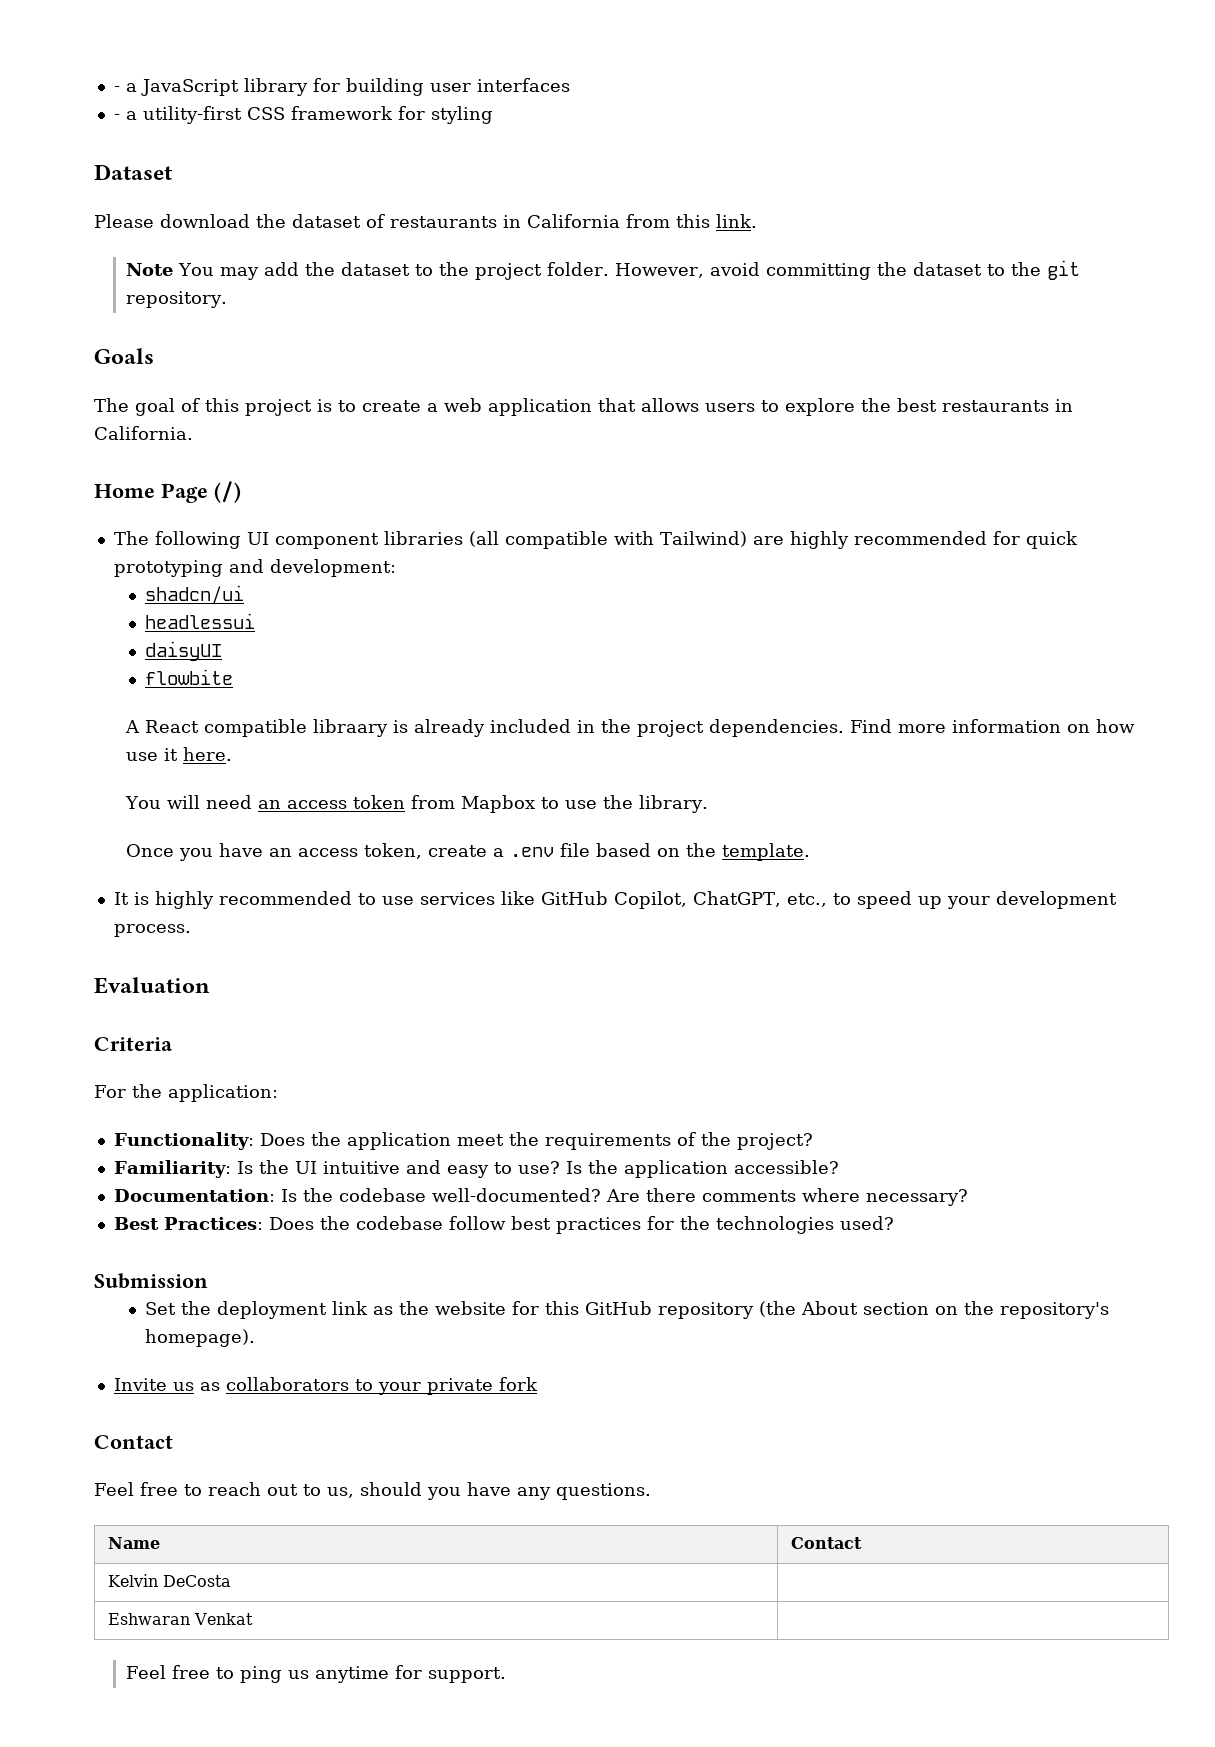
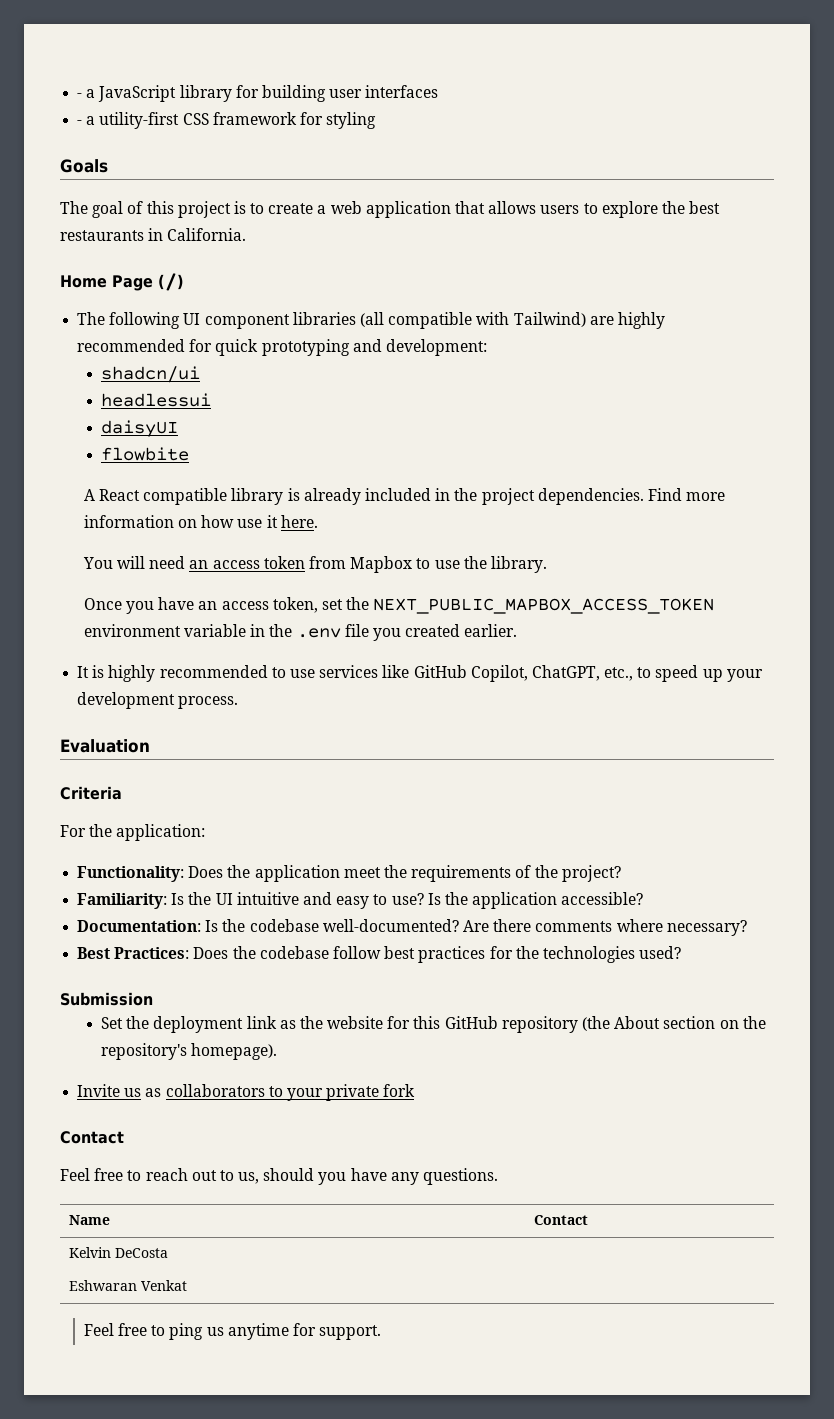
- Dataset
- Please download the dataset of restaurants in California from this link.
- Note You may add the dataset to the project folder. However, avoid committing the dataset to the git repository.
- A React compatible libraary is already included in the project dependencies.
+ A React compatible library is already included in the project dependencies.
- Once you have an access token, create a .env file based on the template.
+ Once you have an access token, set the NEXT_PUBLIC_MAPBOX_ACCESS_TOKEN environment variable in the .env file you created earlier.

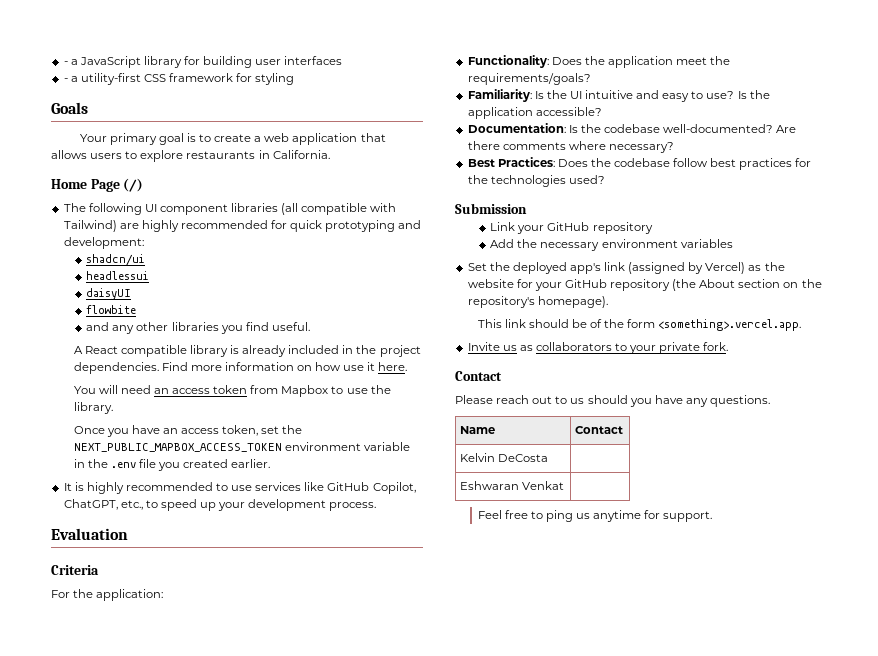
- The goal of this project is to create a web application that allows users to explore the best restaurants in California.
+ Your primary goal is to create a web application that allows users to explore restaurants in California.
+ and any other libraries you find useful.
- Functionality: Does the application meet the requirements of the project?
+ Functionality: Does the application meet the requirements/goals?
- Set the deployment link as the website for this GitHub repository (the About section on the repository's homepage).
+ Link your GitHub repository
+ Add the necessary environment variables
+ Set the deployed app's link (assigned by Vercel) as the website for your GitHub repository (the About section on the repository's homepage).
+ This link should be of the form <something>.vercel.app.
- Invite us as collaborators to your private fork
+ Invite us as collaborators to your private fork.
  Contact
- Feel free to reach out to us, should you have any questions.
+ Please reach out to us should you have any questions.

